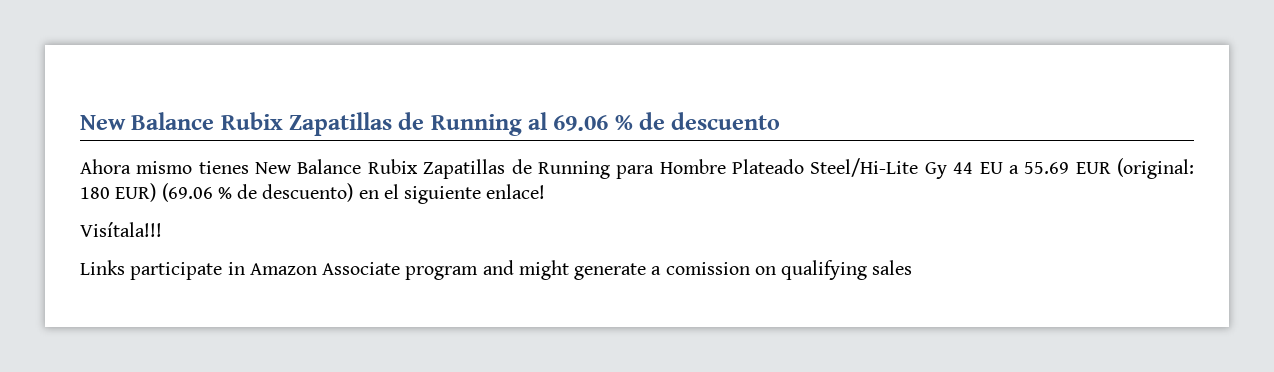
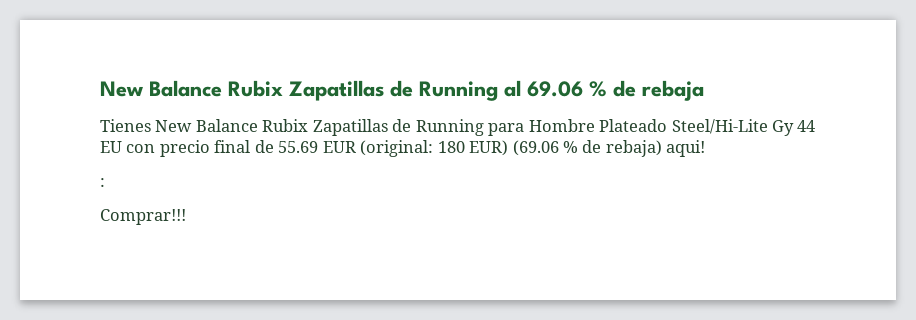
- New Balance Rubix Zapatillas de Running al 69.06 % de descuento
- Ahora mismo tienes New Balance Rubix Zapatillas de Running para Hombre Plateado Steel/Hi-Lite Gy 44 EU a 55.69 EUR (original: 180 EUR) (69.06 % de descuento) en el siguiente enlace!
- Visítala!!!
- Links participate in Amazon Associate program and might generate a comission on qualifying sales
+ New Balance Rubix Zapatillas de Running al 69.06 % de rebaja
+ Tienes New Balance Rubix Zapatillas de Running para Hombre Plateado Steel/Hi-Lite Gy 44 EU con precio final de 55.69 EUR (original: 180 EUR) (69.06 % de rebaja) aqui!
+ :
+ Comprar!!!

